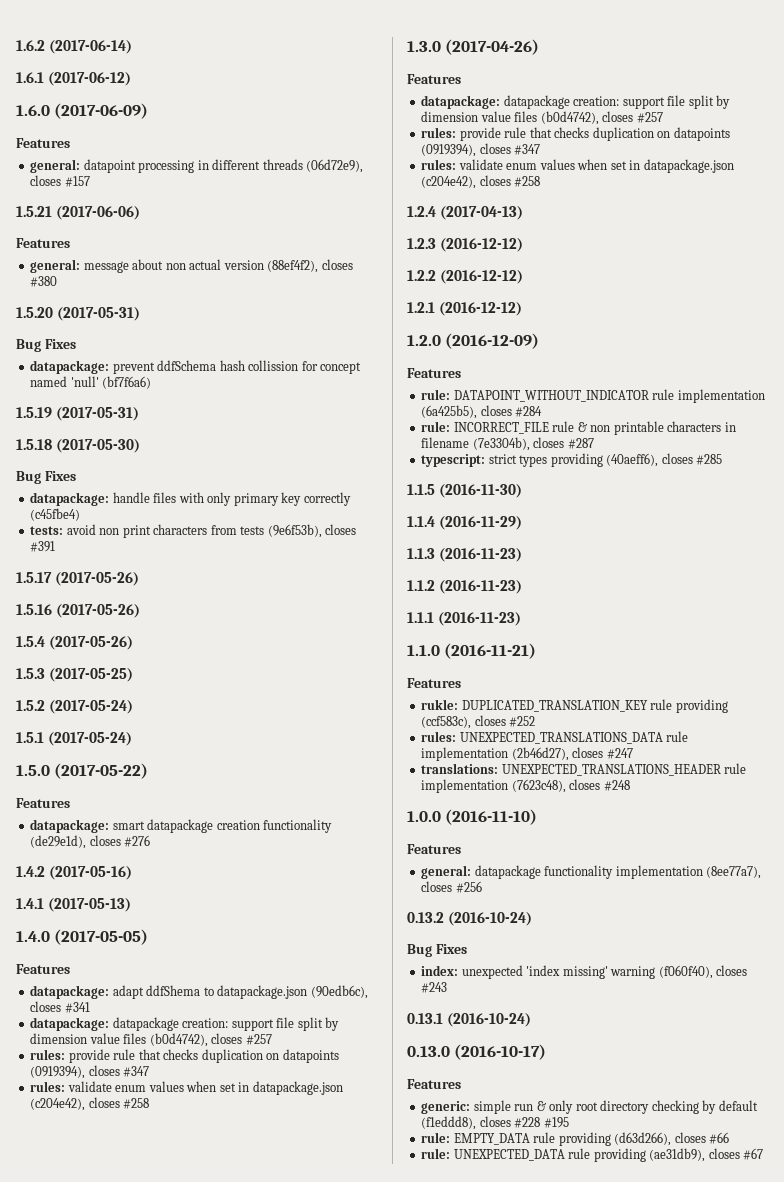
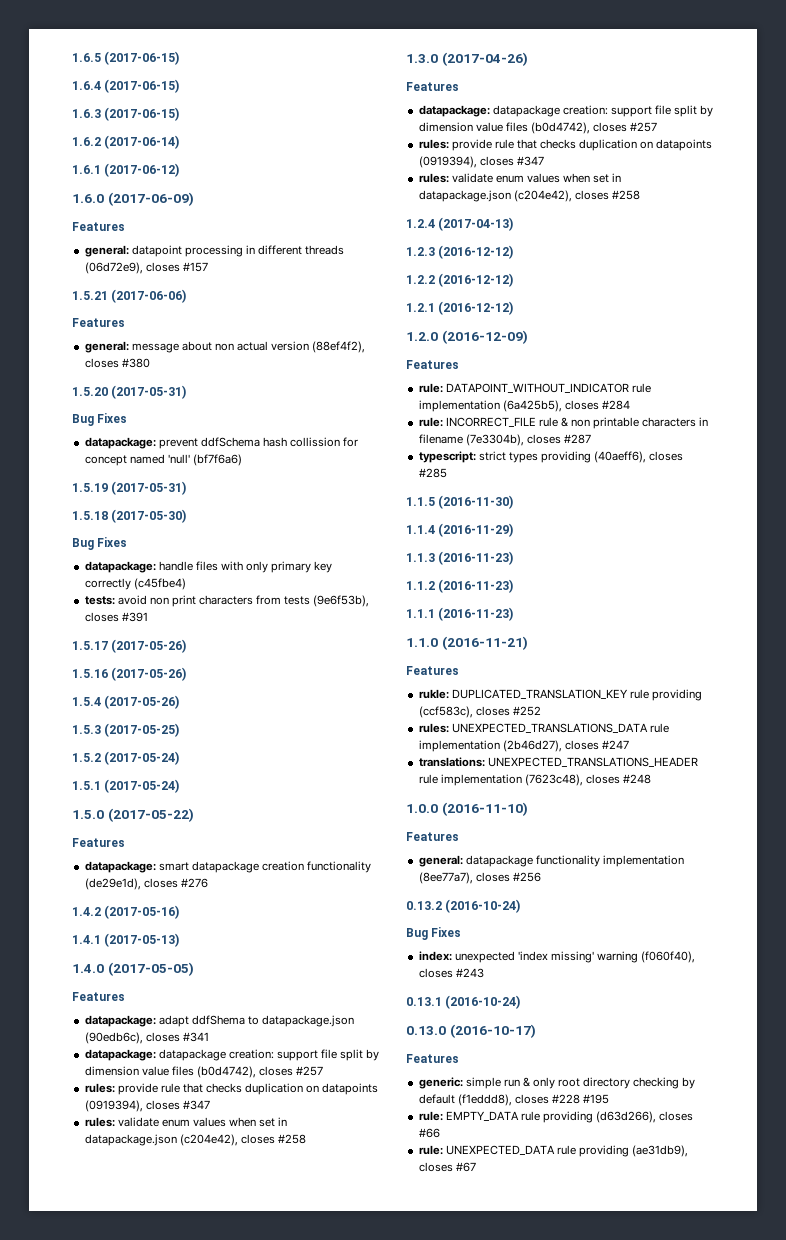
+ 1.6.5 (2017-06-15)
+ 1.6.4 (2017-06-15)
+ 1.6.3 (2017-06-15)

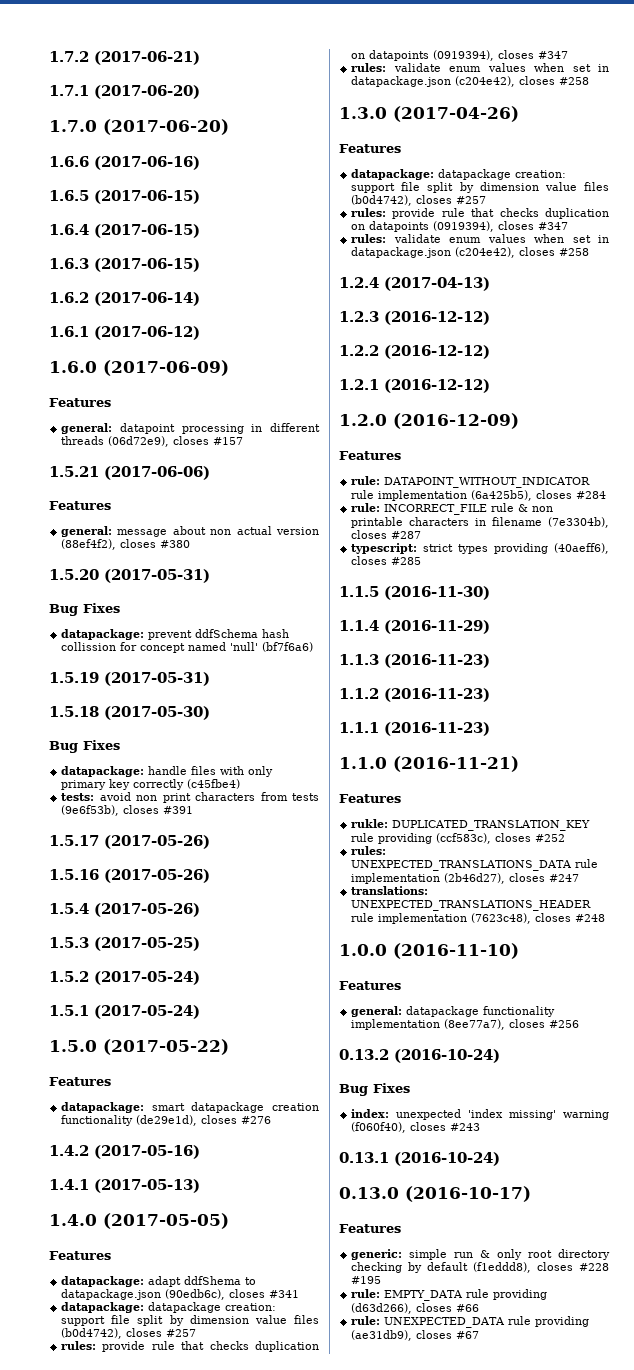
+ 1.7.2 (2017-06-21)
+ 1.7.1 (2017-06-20)
+ 1.7.0 (2017-06-20)
+ 1.6.6 (2017-06-16)

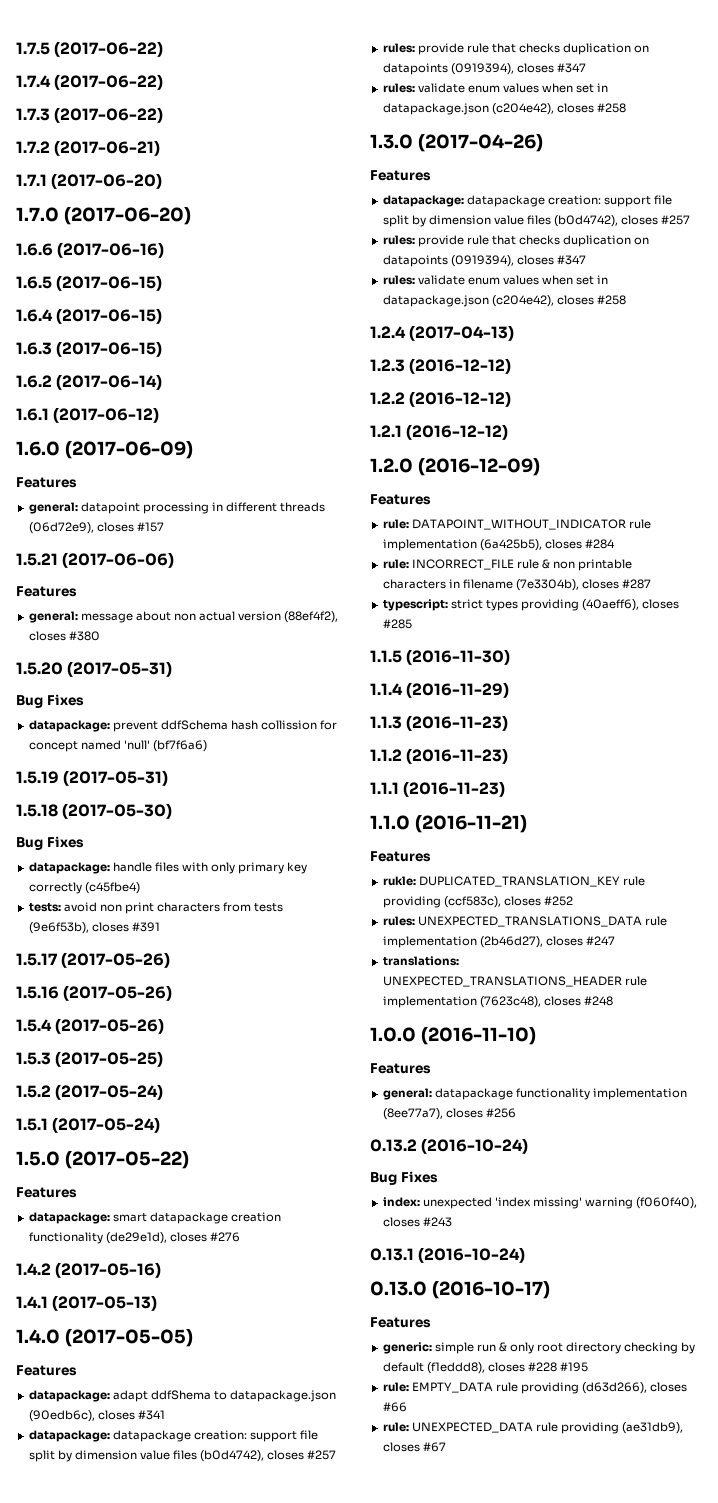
+ 1.7.5 (2017-06-22)
+ 1.7.4 (2017-06-22)
+ 1.7.3 (2017-06-22)

